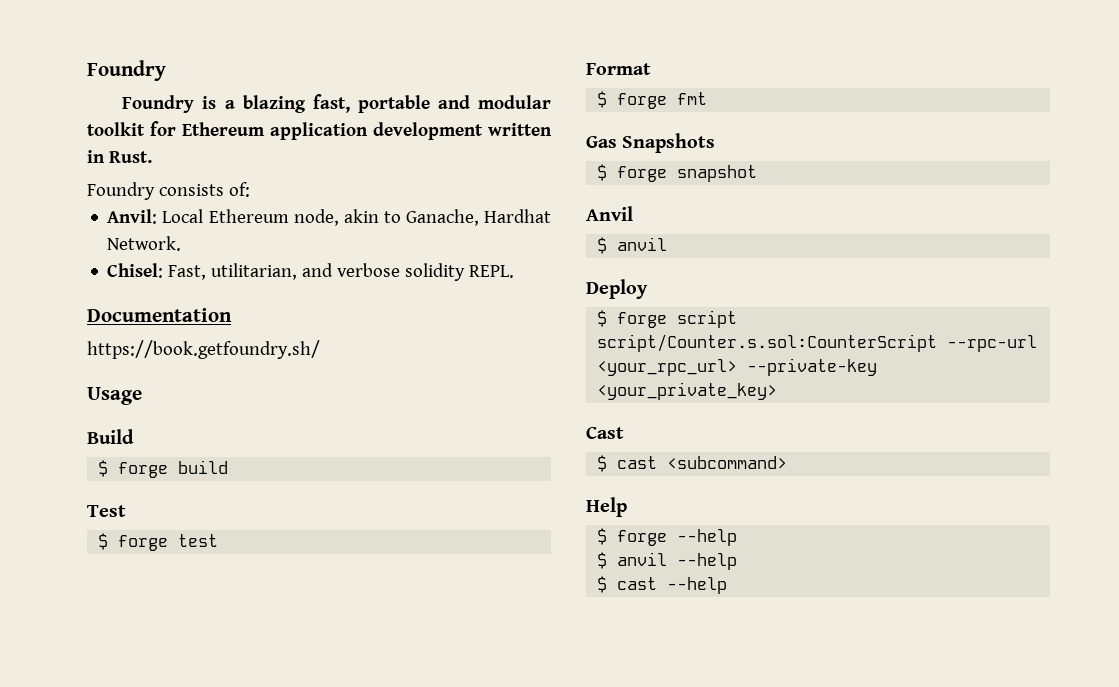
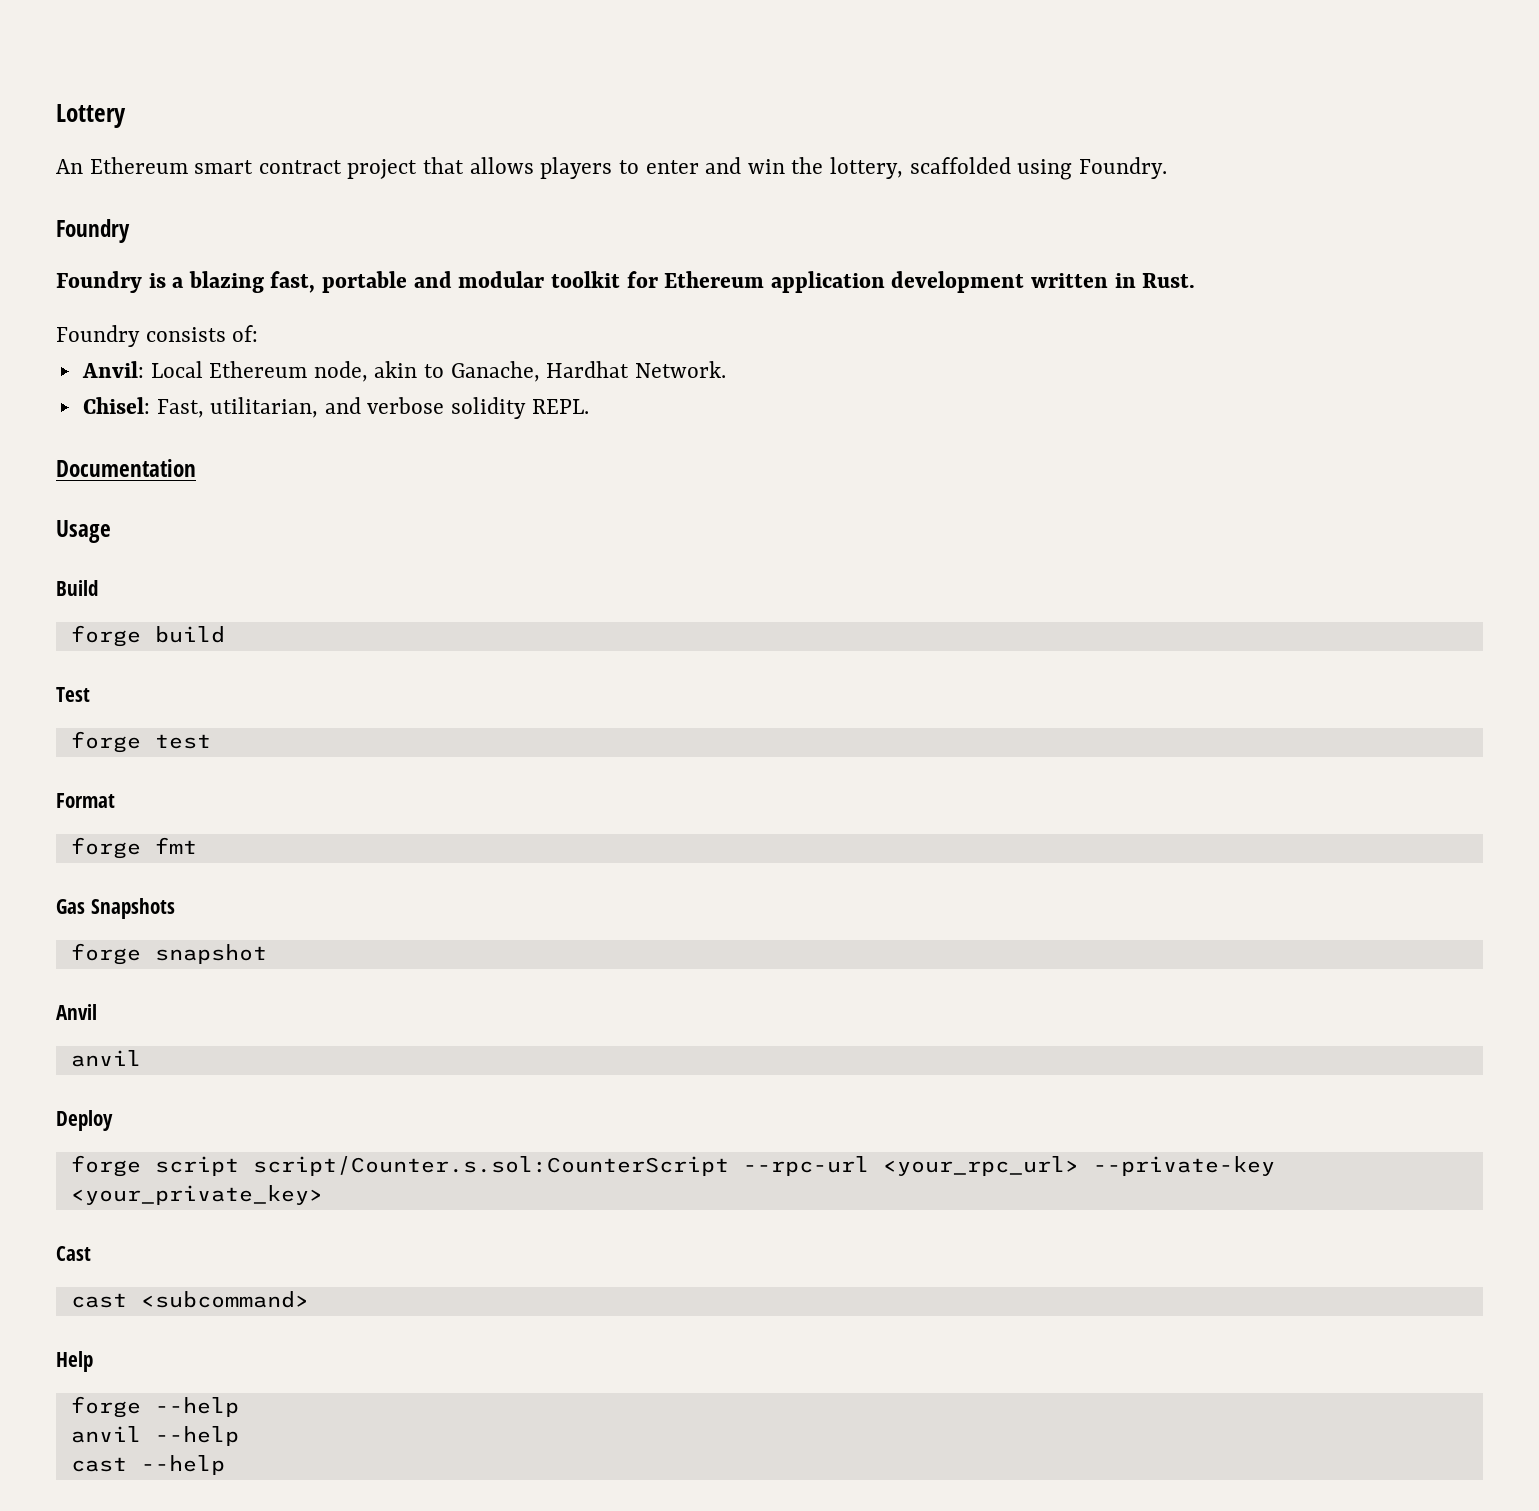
+ Lottery
+ An Ethereum smart contract project that allows players to enter and win the lottery, scaffolded using Foundry.
- https://book.getfoundry.sh/
- $ forge build
+ forge build
- $ forge test
+ forge test
- $ forge fmt
+ forge fmt
- $ forge snapshot
+ forge snapshot
  Anvil
- $ anvil
+ anvil
- $ forge script script/Counter.s.sol:CounterScript --rpc-url <your_rpc_url> --private-key <your_private_key>
+ forge script script/Counter.s.sol:CounterScript --rpc-url <your_rpc_url> --private-key <your_private_key>
- $ cast <subcommand>
+ cast <subcommand>
- $ forge --help
+ forge --help
- $ anvil --help
+ anvil --help
- $ cast --help
+ cast --help

